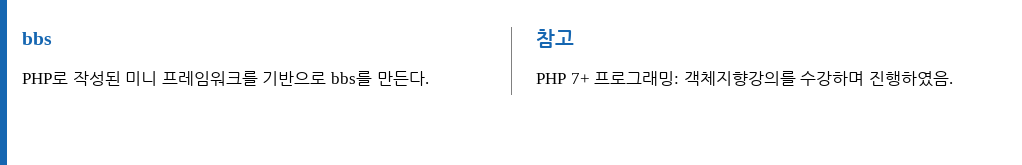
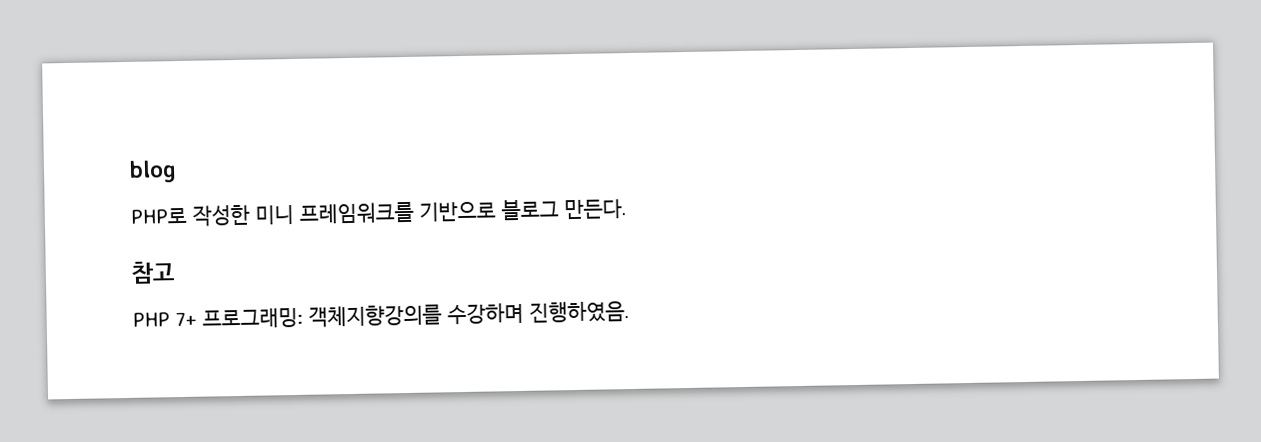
- bbs
+ blog
- PHP로 작성된 미니 프레임워크를 기반으로 bbs를 만든다.
+ PHP로 작성한 미니 프레임워크를 기반으로 블로그 만든다.

